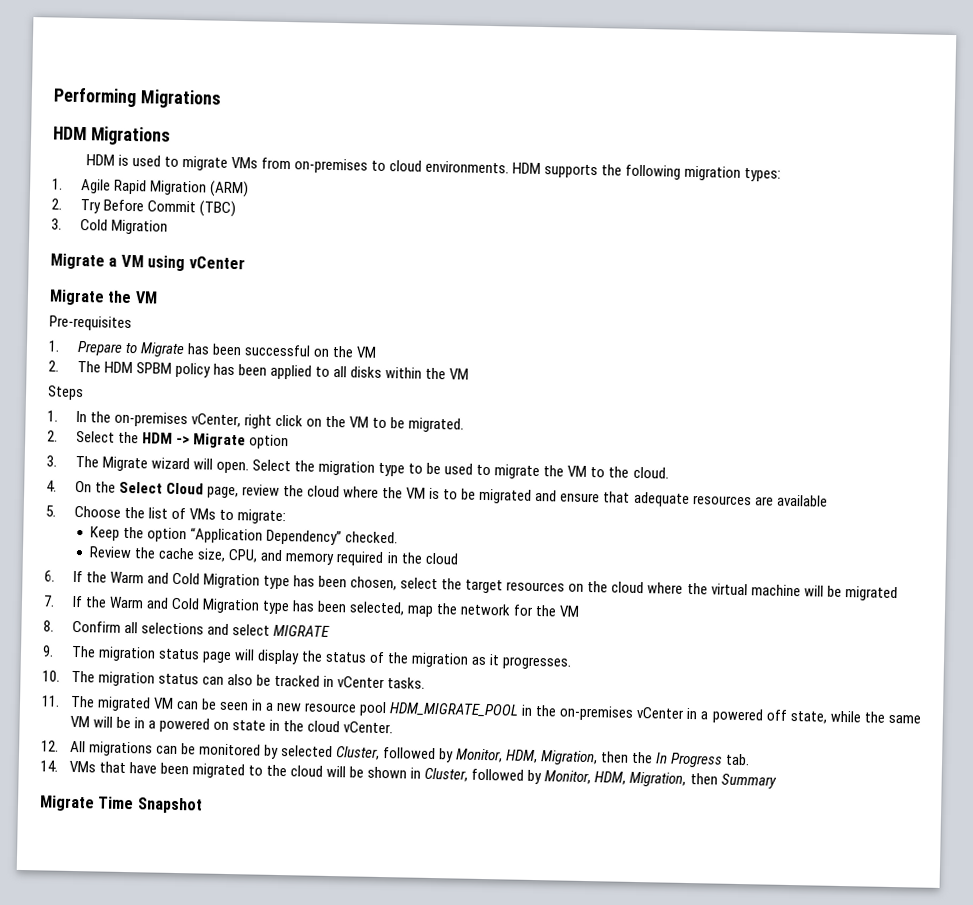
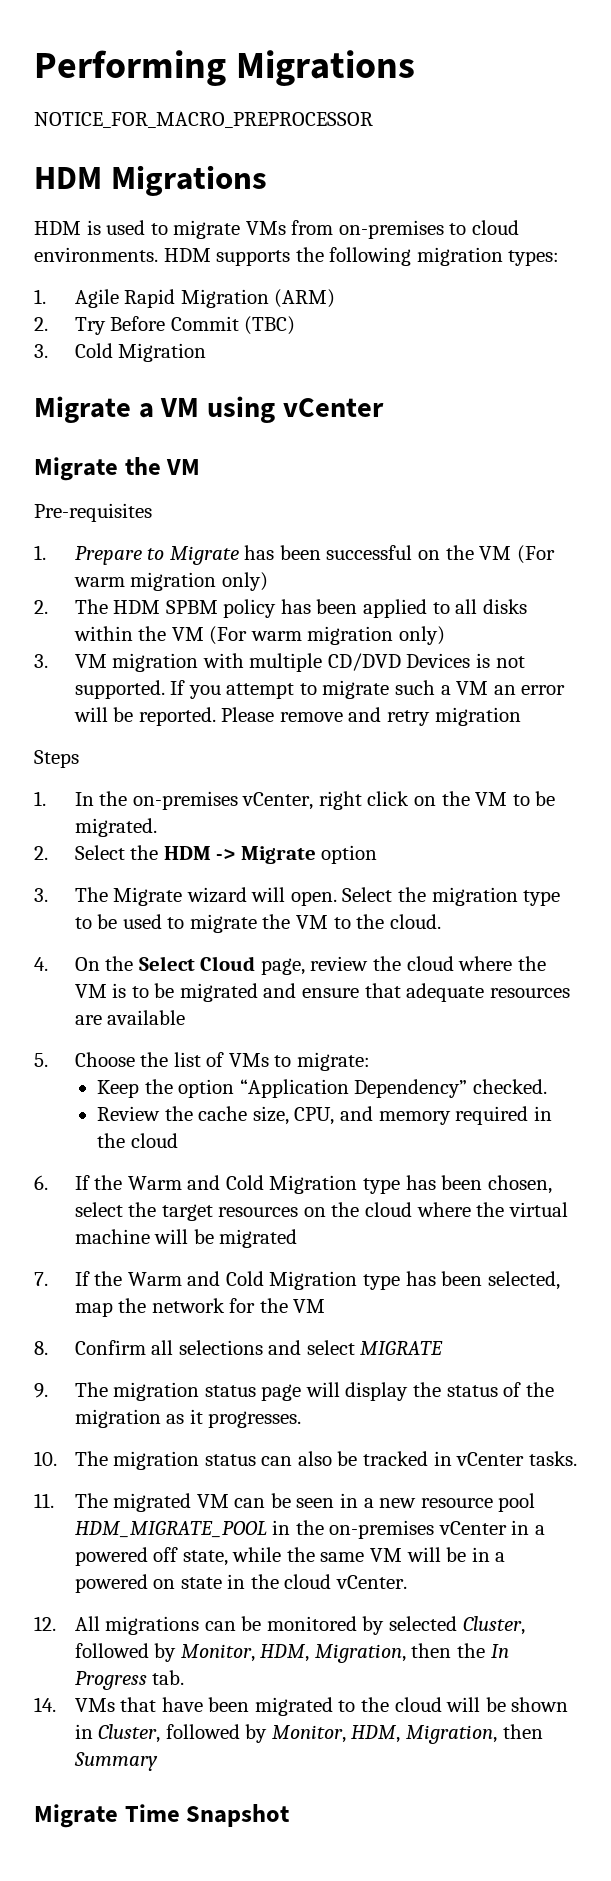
+ NOTICE_FOR_MACRO_PREPROCESSOR
- 1. Prepare to Migrate has been successful on the VM
+ 1. Prepare to Migrate has been successful on the VM (For warm migration only)
- 2. The HDM SPBM policy has been applied to all disks within the VM
+ 2. The HDM SPBM policy has been applied to all disks within the VM (For warm migration only)
+ 3. VM migration with multiple CD/DVD Devices is not supported. If you attempt to migrate such a VM an error will be reported. Please remove and retry migration

